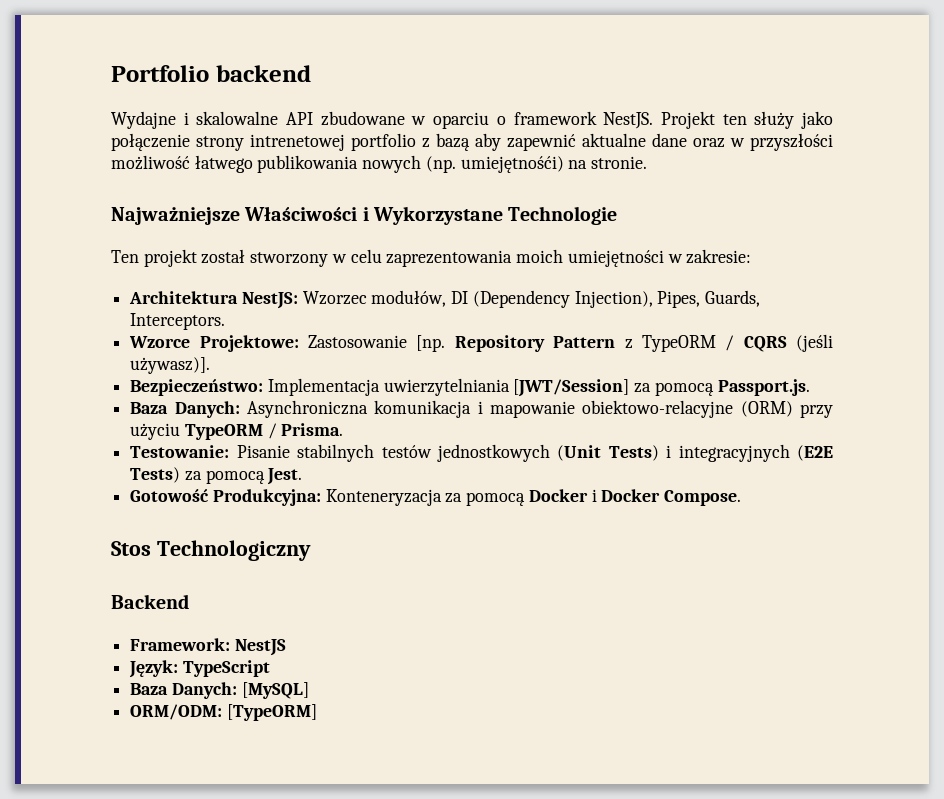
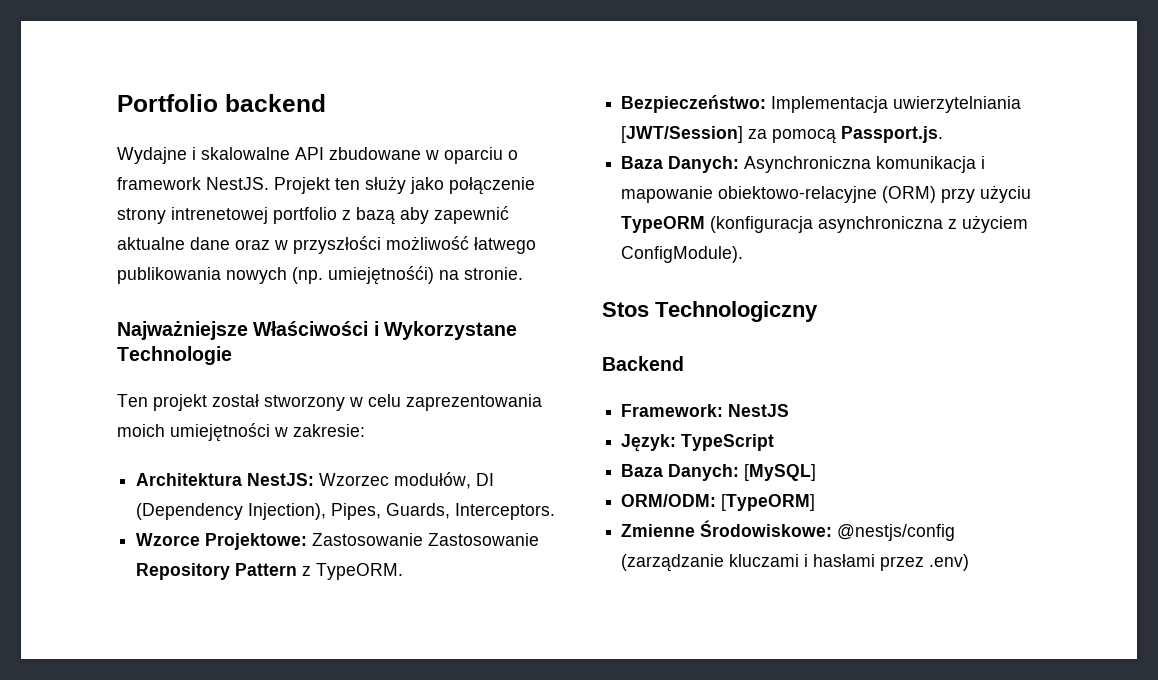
- Wzorce Projektowe: Zastosowanie [np. Repository Pattern z TypeORM / CQRS (jeśli używasz)].
+ Wzorce Projektowe: Zastosowanie Zastosowanie Repository Pattern z TypeORM.
- Baza Danych: Asynchroniczna komunikacja i mapowanie obiektowo-relacyjne (ORM) przy użyciu TypeORM / Prisma.
- Testowanie: Pisanie stabilnych testów jednostkowych (Unit Tests) i integracyjnych (E2E Tests) za pomocą Jest.
- Gotowość Produkcyjna: Konteneryzacja za pomocą Docker i Docker Compose.
+ Baza Danych: Asynchroniczna komunikacja i mapowanie obiektowo-relacyjne (ORM) przy użyciu TypeORM (konfiguracja asynchroniczna z użyciem ConfigModule).
+ Zmienne Środowiskowe: @nestjs/config (zarządzanie kluczami i hasłami przez .env)

